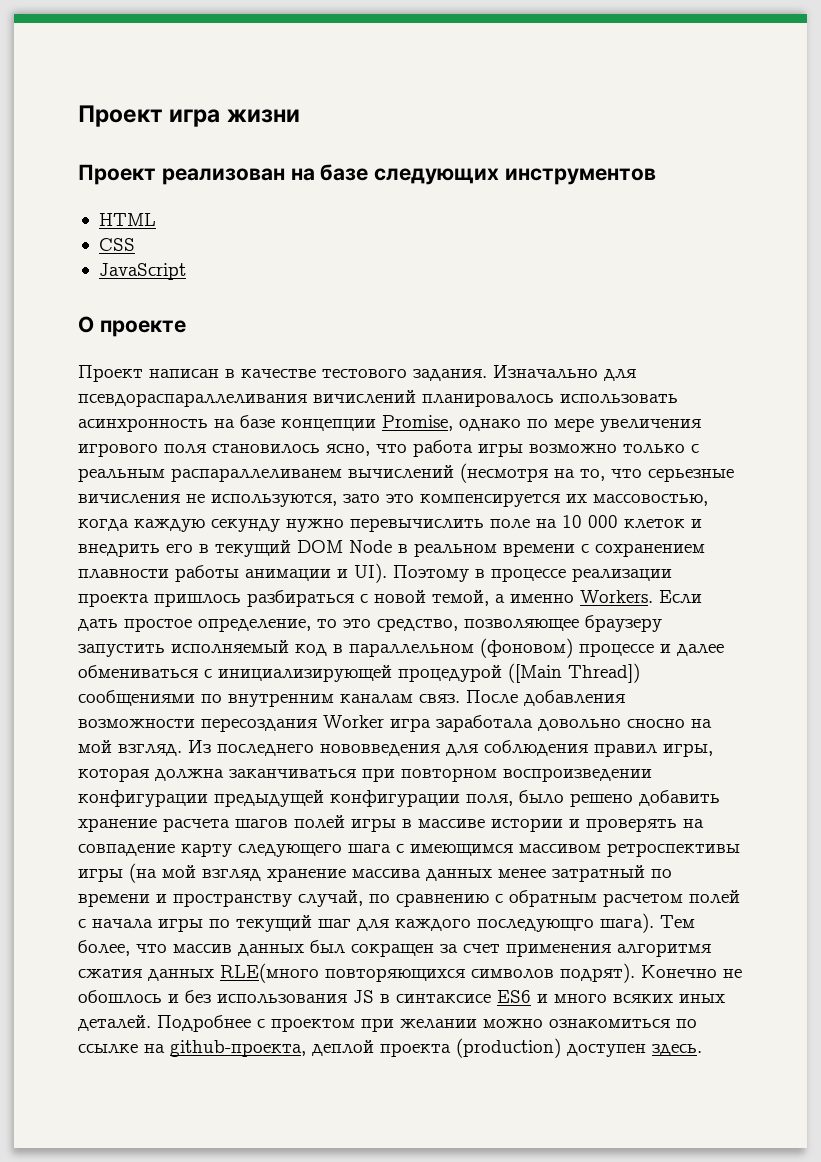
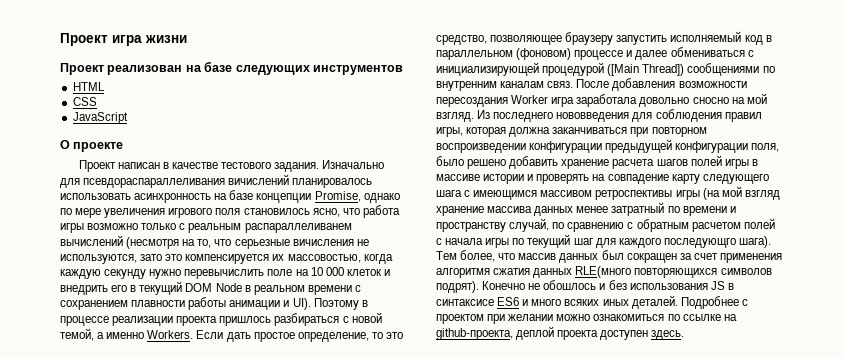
- Подробнее с проектом при желании можно ознакомиться по ссылке на github-проекта, деплой проекта (production) доступен здесь.
+ Подробнее с проектом при желании можно ознакомиться по ссылке на github-проекта, деплой проекта доступен здесь.

